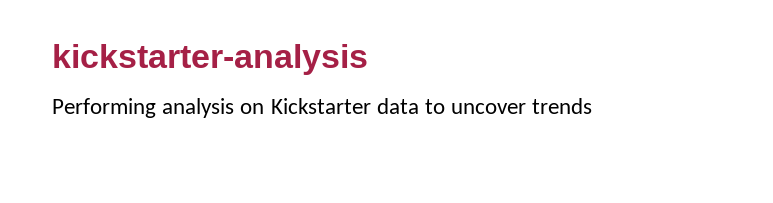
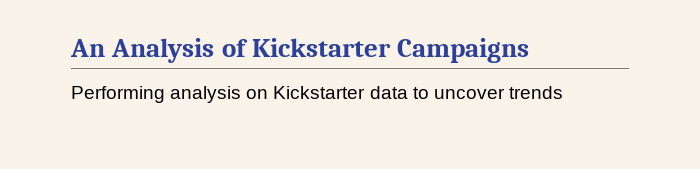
- kickstarter-analysis
+ An Analysis of Kickstarter Campaigns

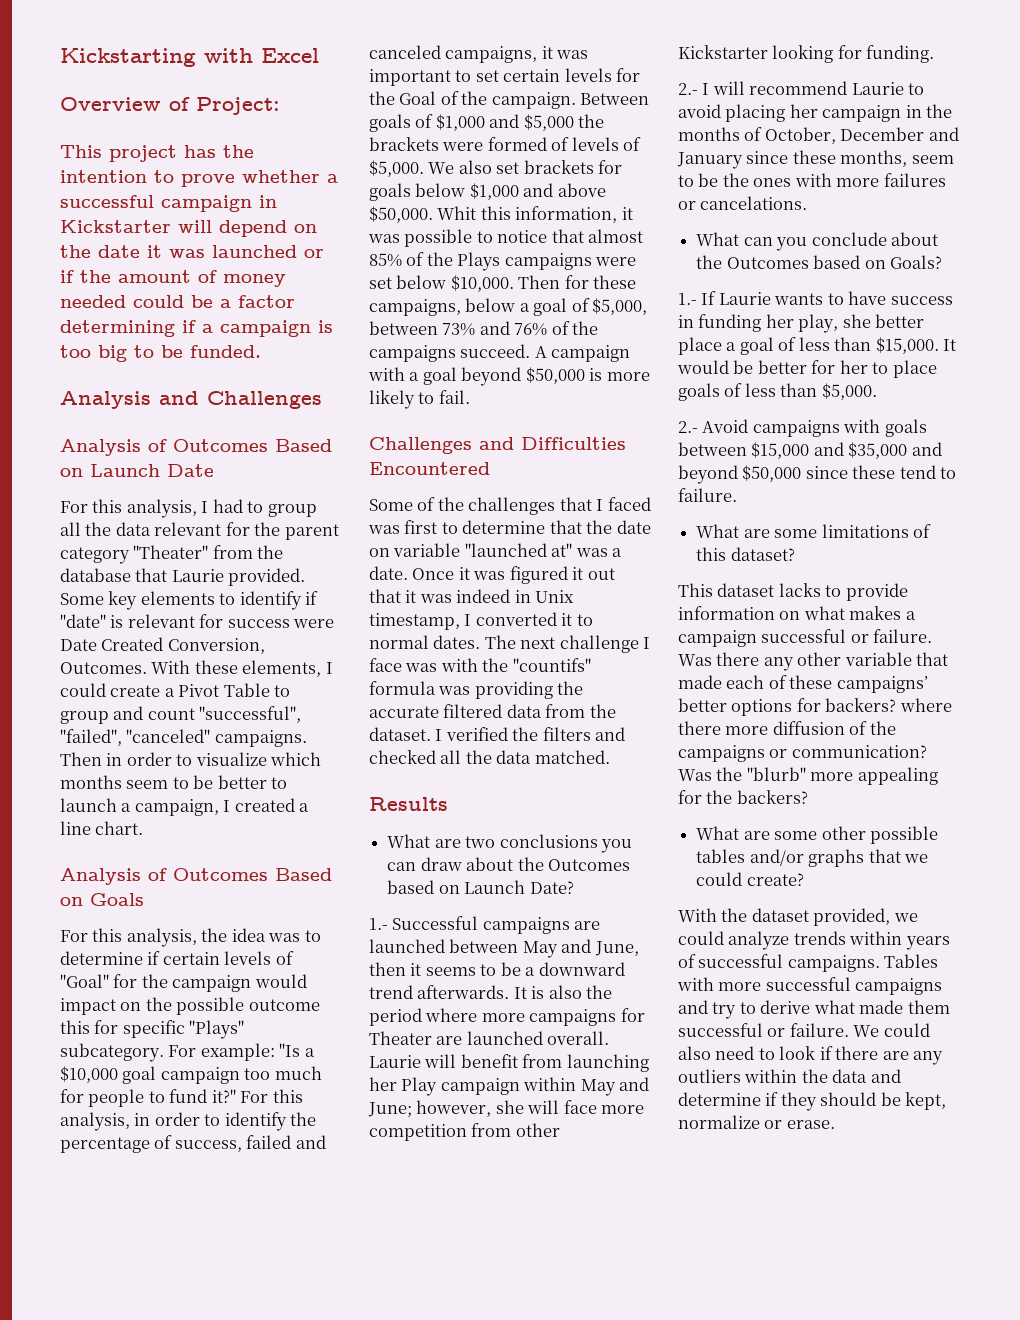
- An Analysis of Kickstarter Campaigns
- Performing analysis on Kickstarter data to uncover trends
+ Kickstarting with Excel
+ Overview of Project:
+ This project has the intention to prove whether a successful campaign in Kickstarter will depend on the date it was launched or if the amount of money needed could be a factor determining if a campaign is too big to be funded.
+ Analysis and Challenges
+ Analysis of Outcomes Based on Launch Date
+ For this analysis, I had to group all the data relevant for the parent category "Theater" from the database that Laurie provided. Some key elements to identify if "date" is relevant for success were Date Created Conversion, Outcomes. With these elements, I could create a Pivot Table to group and count "successful", "failed", "canceled" campaigns. Then in order to visualize which months seem to be better to launch a campaign, I created a line chart.
+ Analysis of Outcomes Based on Goals
+ For this analysis, the idea was to determine if certain levels of "Goal" for the campaign would impact on the possible outcome this for specific "Plays" subcategory. For example: "Is a $10,000 goal campaign too much for people to fund it?" For this analysis, in order to identify the percentage of success, failed and canceled campaigns, it was important to set certain levels for the Goal of the campaign. Between goals of $1,000 and $5,000 the brackets were formed of levels of $5,000. We also set brackets for goals below $1,000 and above $50,000. Whit this information, it was possible to notice that almost 85% of the Plays campaigns were set below $10,000. Then for these campaigns, below a goal of $5,000, between 73% and 76% of the campaigns succeed. A campaign with a goal beyond $50,000 is more likely to fail.
+ Challenges and Difficulties Encountered
+ Some of the challenges that I faced was first to determine that the date on variable "launched at" was a date. Once it was figured it out that it was indeed in Unix timestamp, I converted it to normal dates. The next challenge I face was with the "countifs" formula was providing the accurate filtered data from the dataset. I verified the filters and checked all the data matched.
+ Results
+ What are two conclusions you can draw about the Outcomes based on Launch Date?
+ 1.- Successful campaigns are launched between May and June, then it seems to be a downward trend afterwards. It is also the period where more campaigns for Theater are launched overall. Laurie will benefit from launching her Play campaign within May and June; however, she will face more competition from other Kickstarter looking for funding.
+ 2.- I will recommend Laurie to avoid placing her campaign in the months of October, December and January since these months, seem to be the ones with more failures or cancelations.
+ What can you conclude about the Outcomes based on Goals?
+ 1.- If Laurie wants to have success in funding her play, she better place a goal of less than $15,000. It would be better for her to place goals of less than $5,000.
+ 2.- Avoid campaigns with goals between $15,000 and $35,000 and beyond $50,000 since these tend to failure.
+ What are some limitations of this dataset?
+ This dataset lacks to provide information on what makes a campaign successful or failure. Was there any other variable that made each of these campaigns’ better options for backers? where there more diffusion of the campaigns or communication? Was the "blurb" more appealing for the backers?
+ What are some other possible tables and/or graphs that we could create?
+ With the dataset provided, we could analyze trends within years of successful campaigns. Tables with more successful campaigns and try to derive what made them successful or failure. We could also need to look if there are any outliers within the data and determine if they should be kept, normalize or erase.

